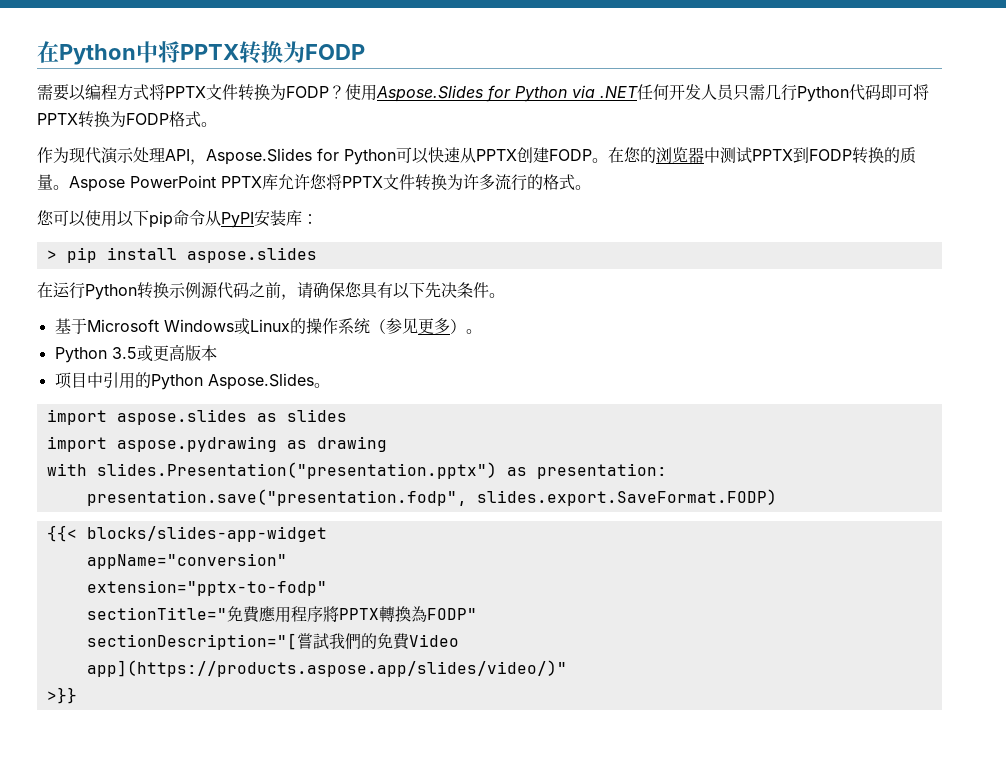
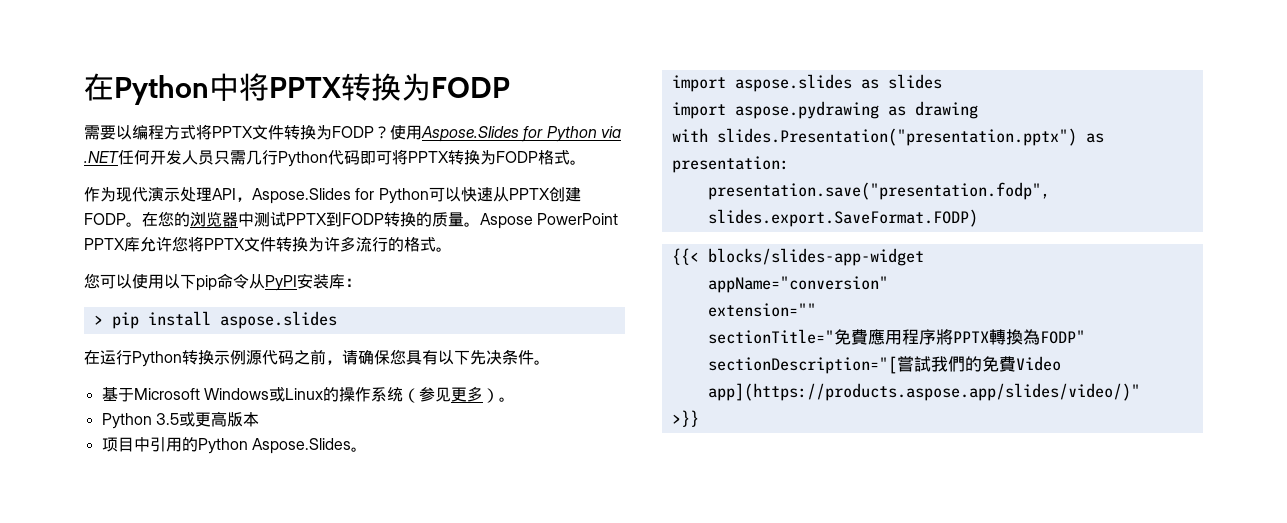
- extension="pptx-to-fodp"
+ extension=""

